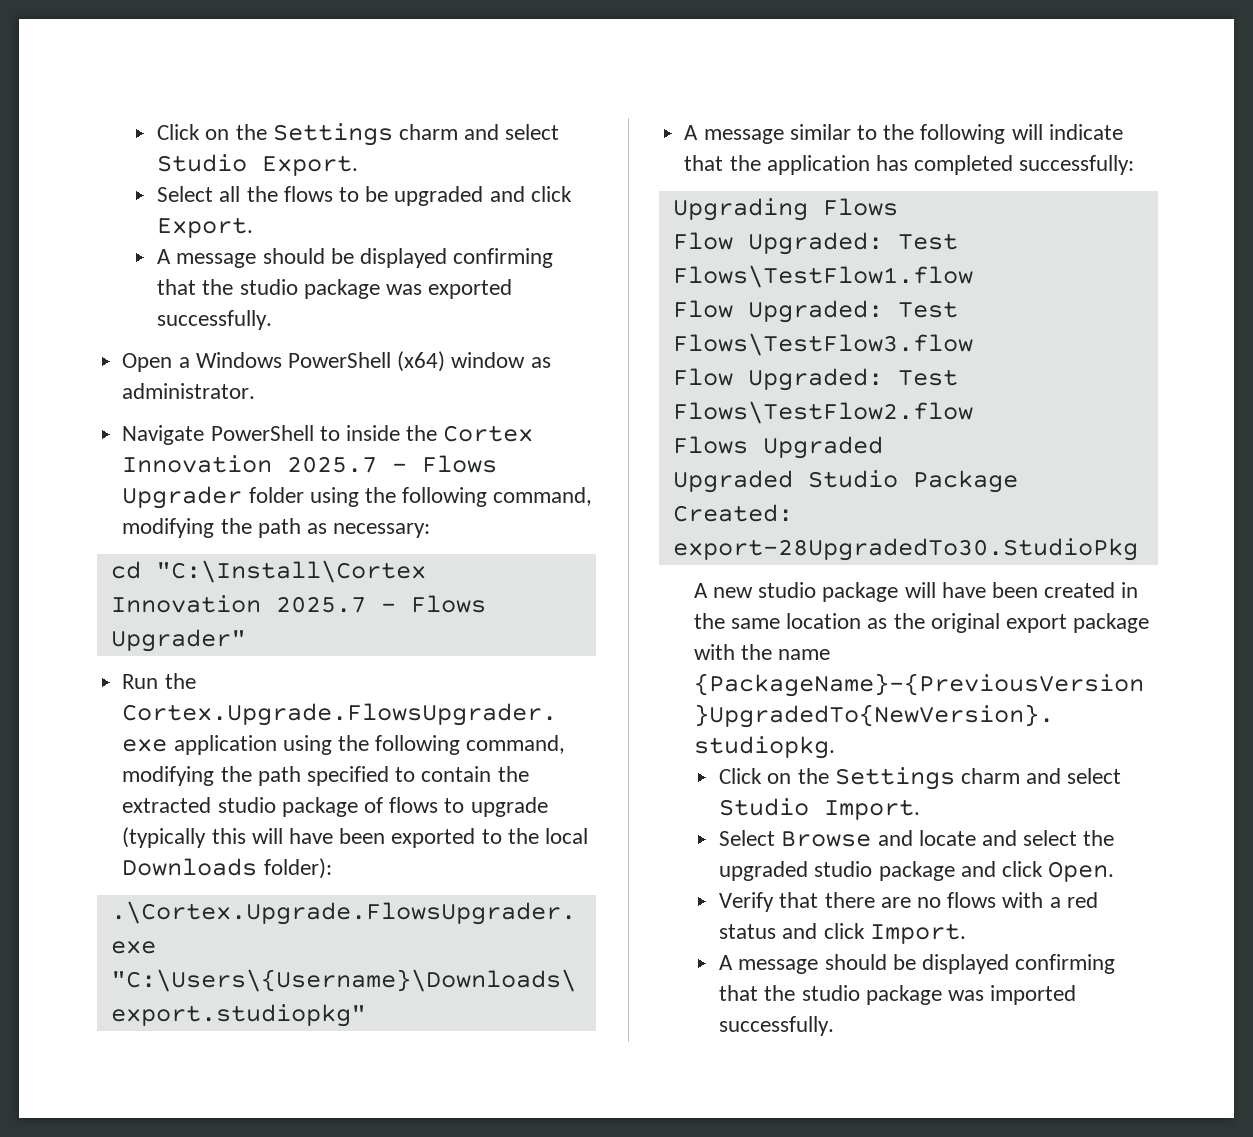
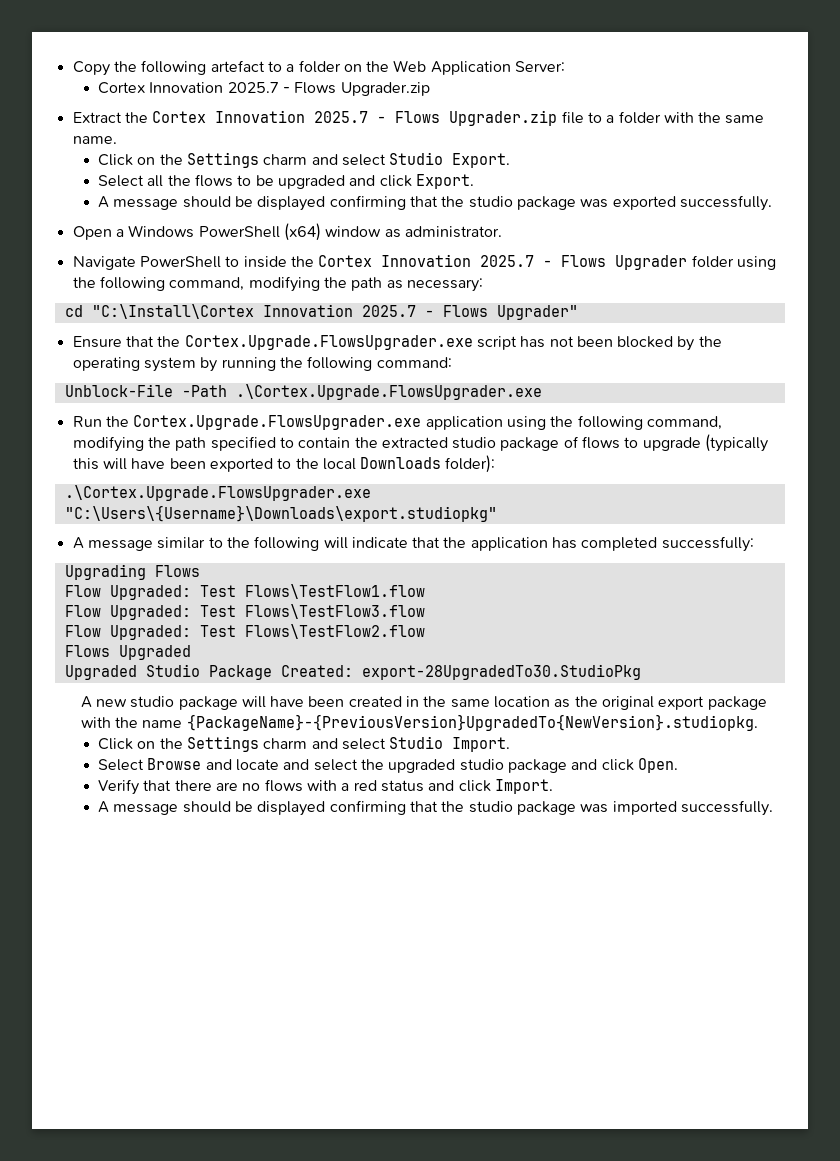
+ Copy the following artefact to a folder on the Web Application Server:
+ Cortex Innovation 2025.7 - Flows Upgrader.zip
+ Extract the Cortex Innovation 2025.7 - Flows Upgrader.zip file to a folder with the same name.
+ Ensure that the Cortex.Upgrade.FlowsUpgrader.exe script has not been blocked by the operating system by running the following command:
+ Unblock-File -Path .\Cortex.Upgrade.FlowsUpgrader.exe

